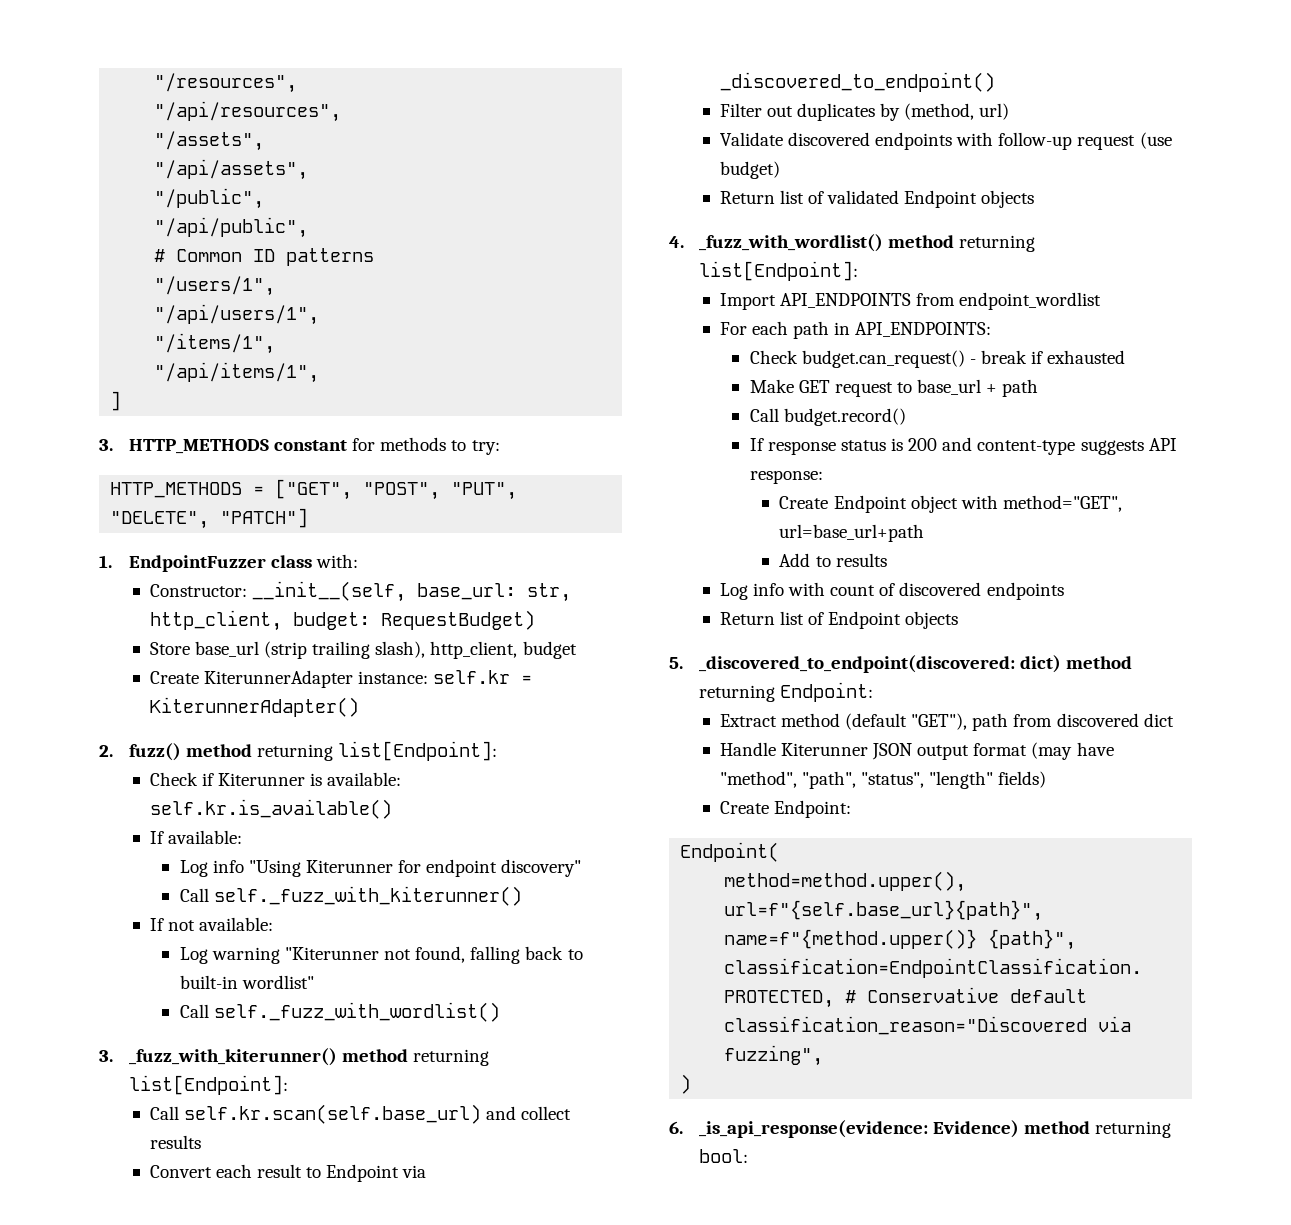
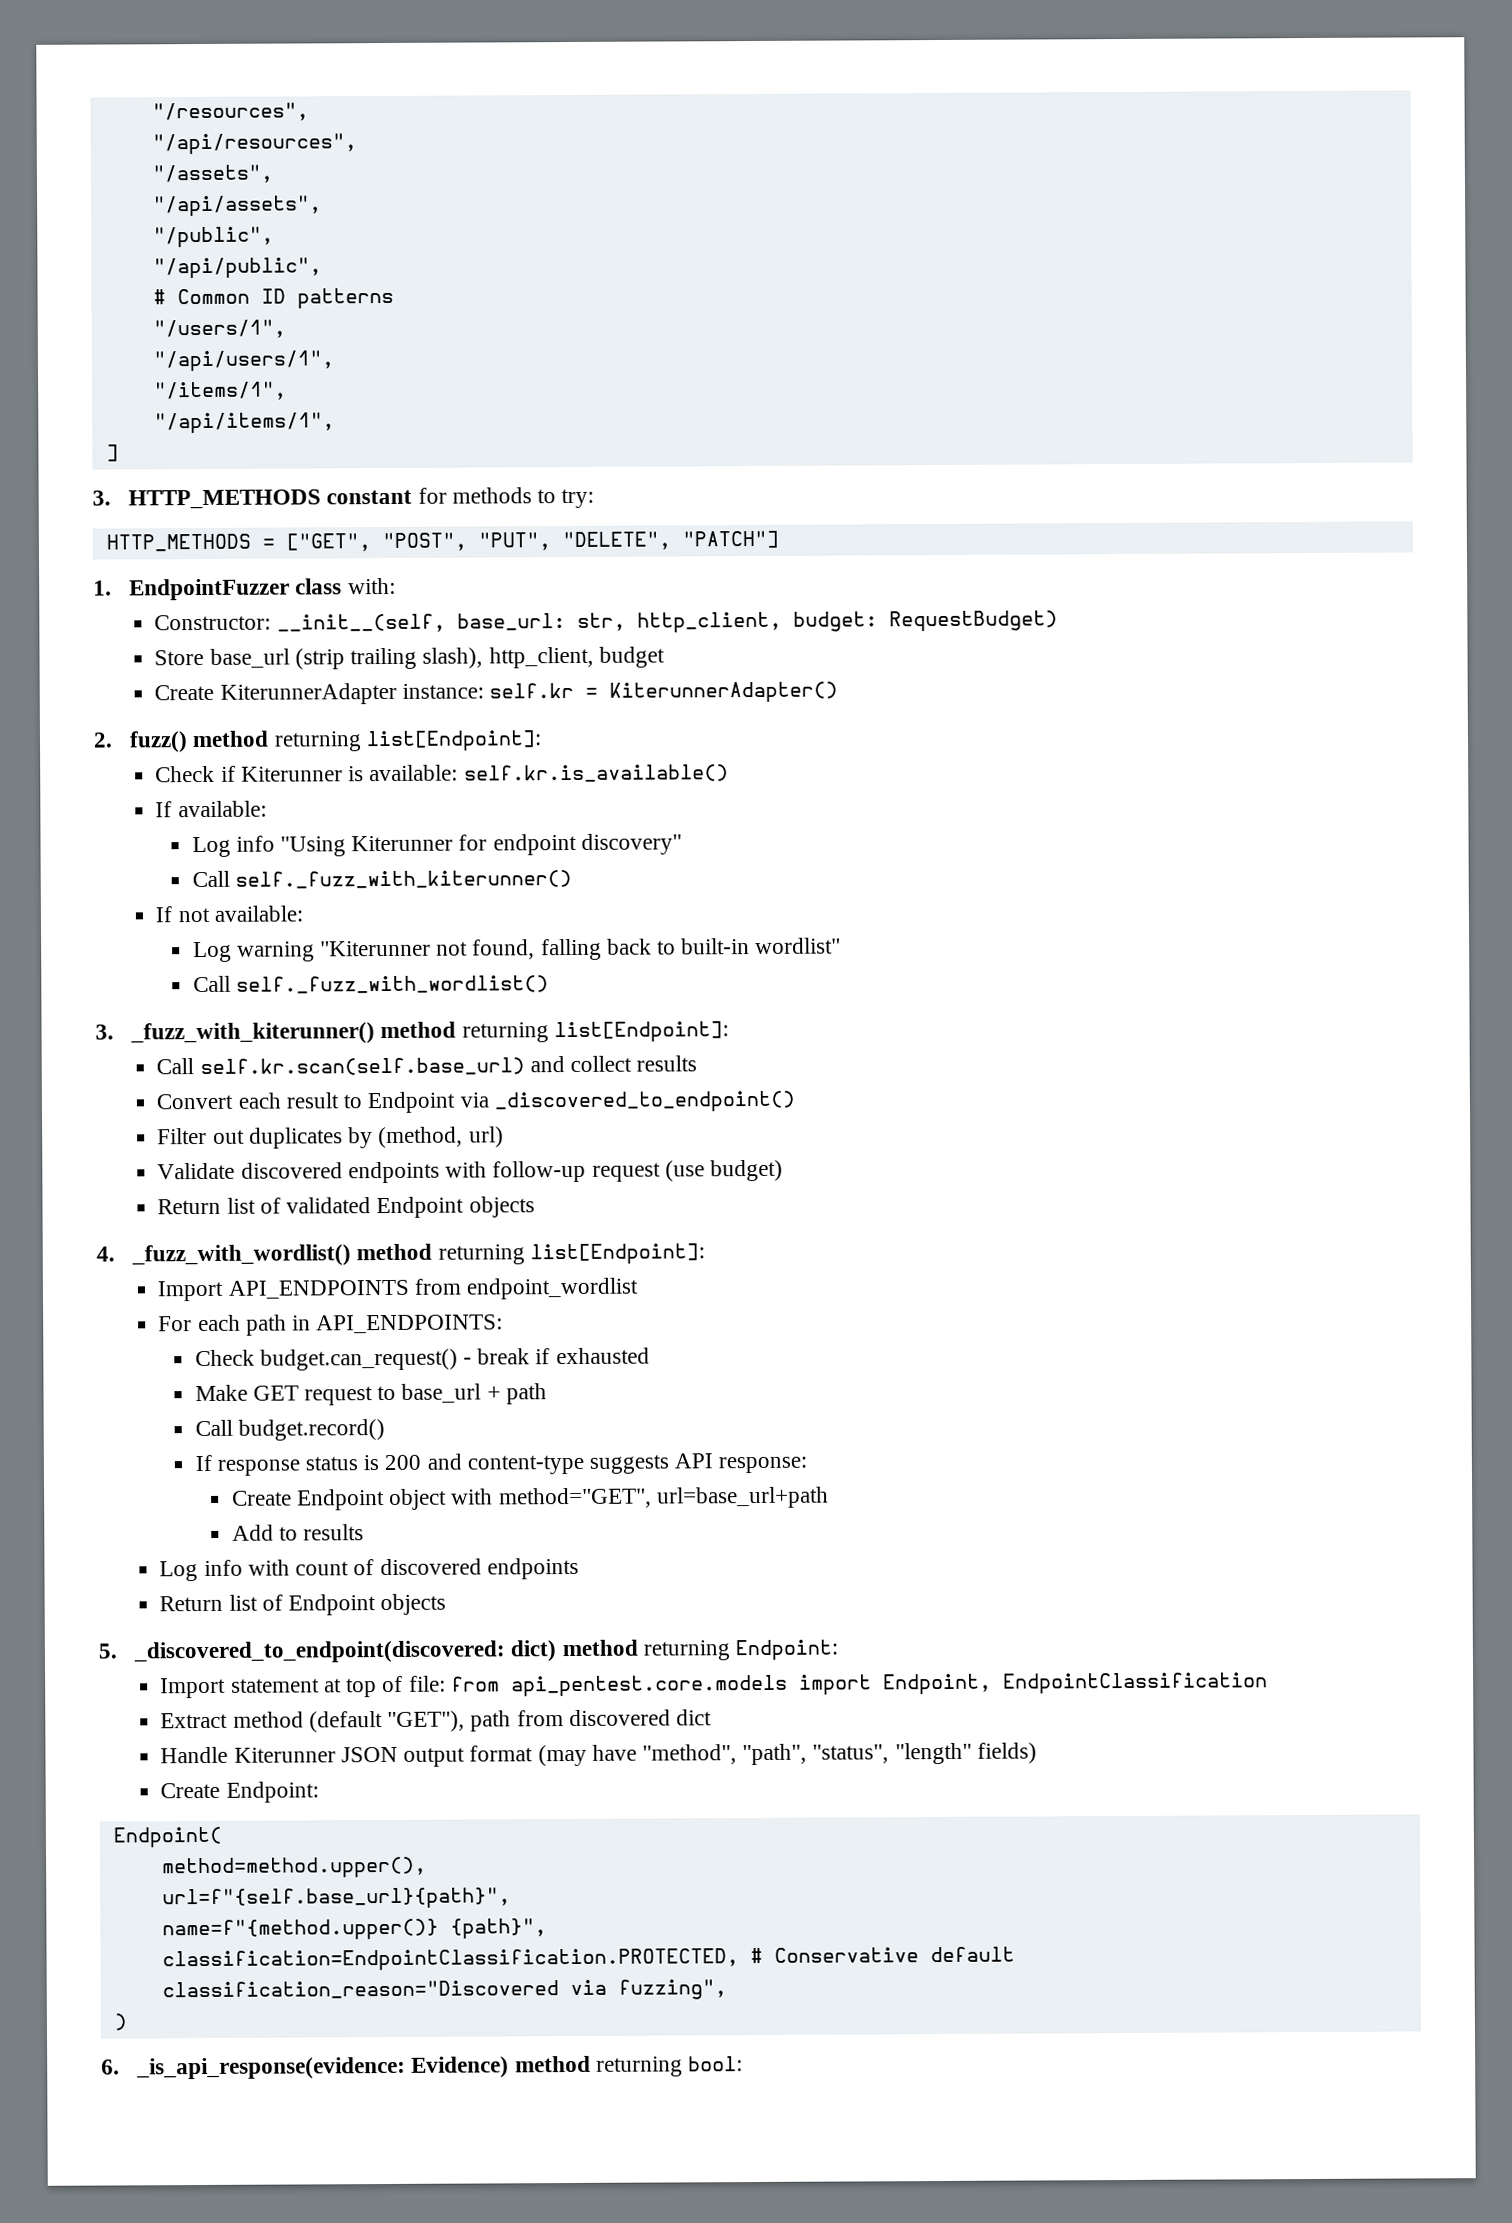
+ Import statement at top of file: from api_pentest.core.models import Endpoint, EndpointClassification

